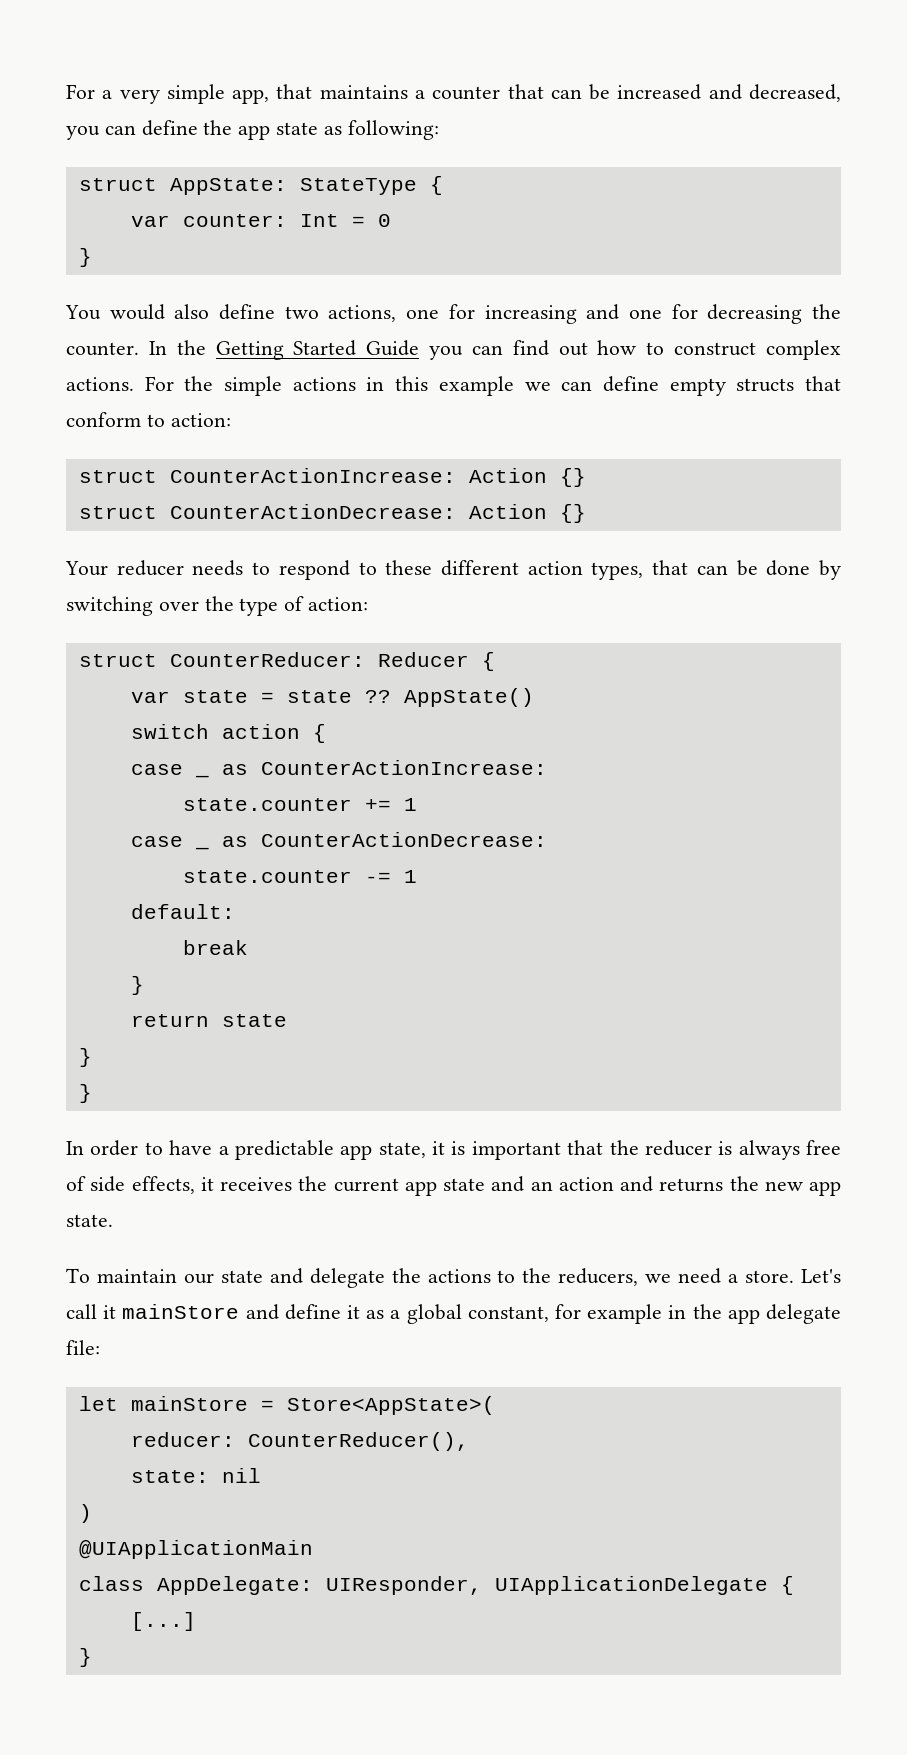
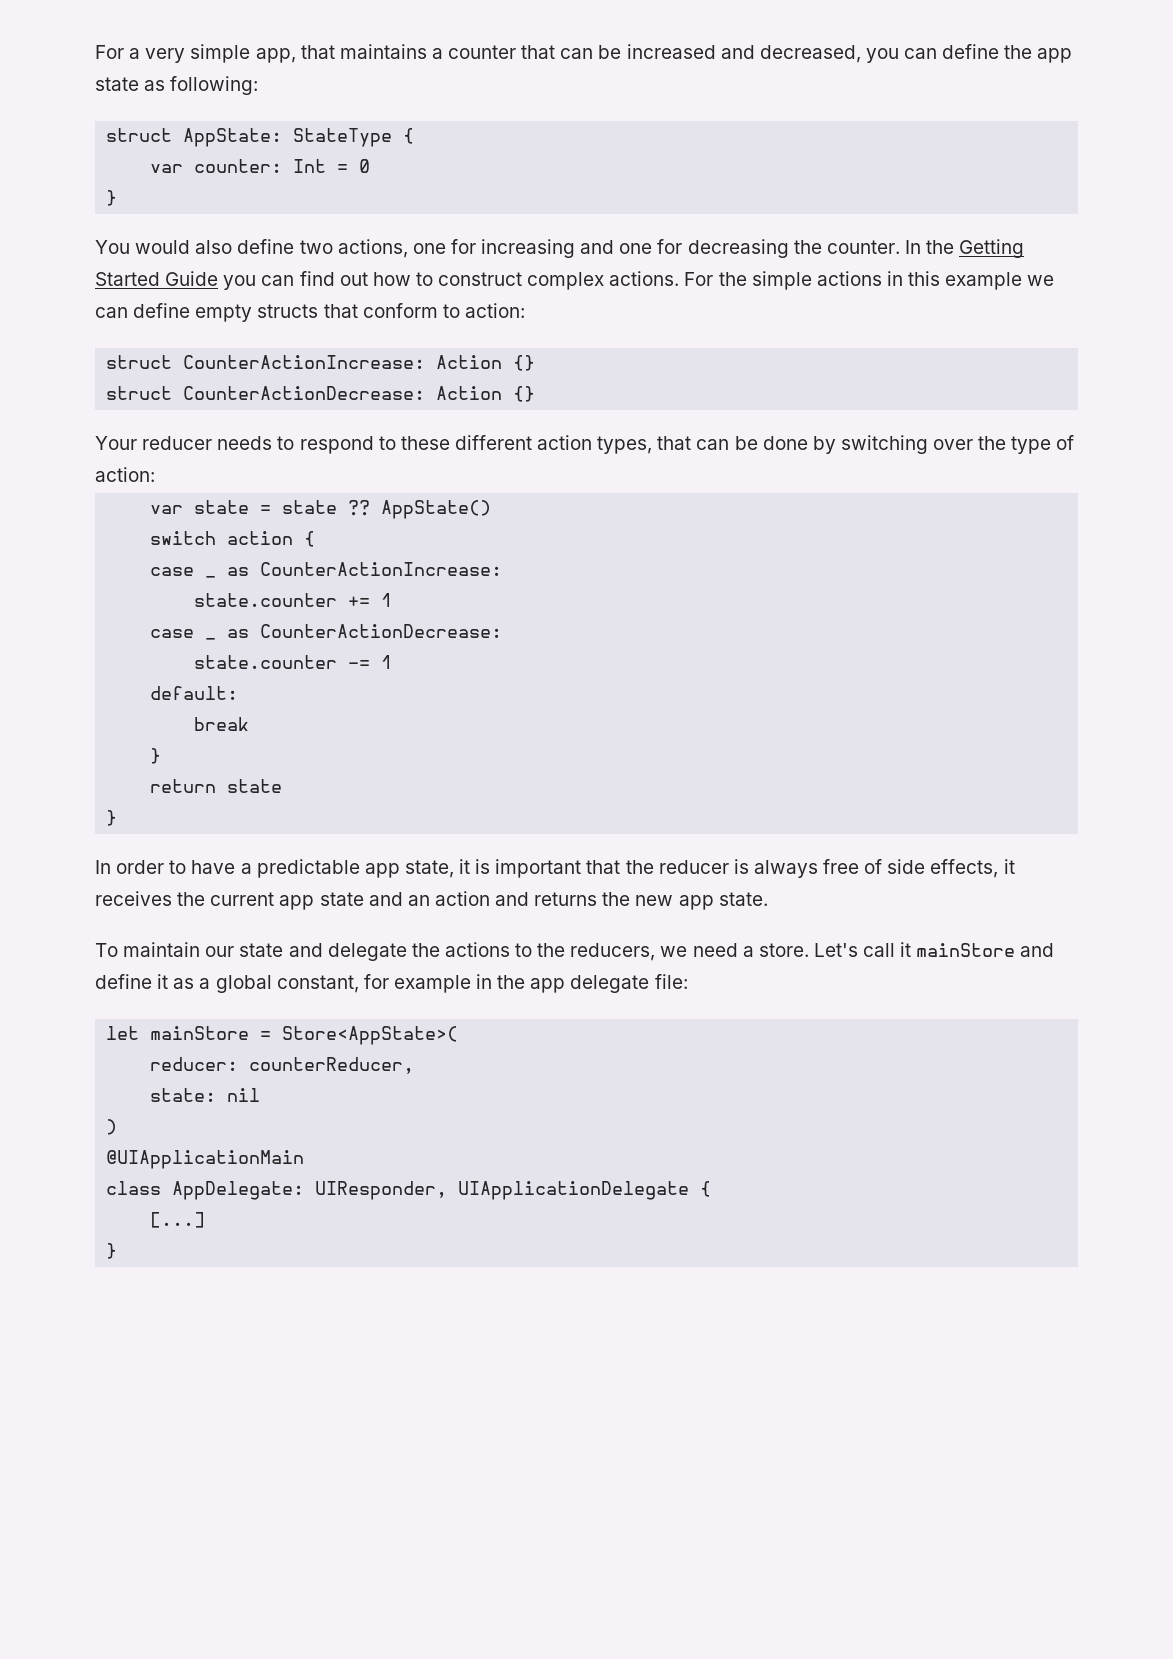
- struct CounterReducer: Reducer {
  return state
- }
- reducer: CounterReducer(),
+ reducer: counterReducer,

